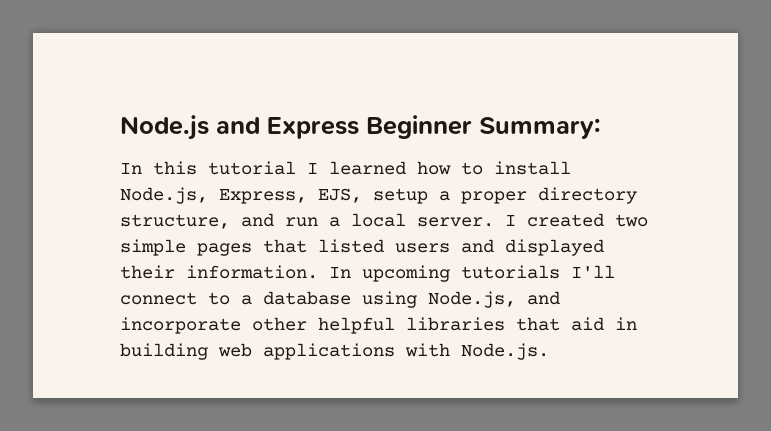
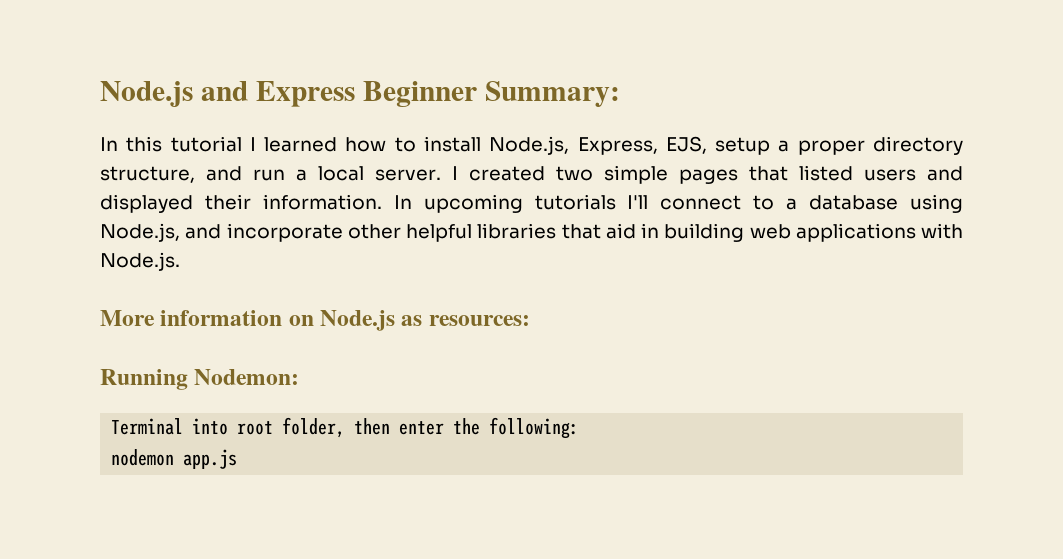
+ More information on Node.js as resources:
+ Running Nodemon:
+ Terminal into root folder, then enter the following:
+ nodemon app.js

